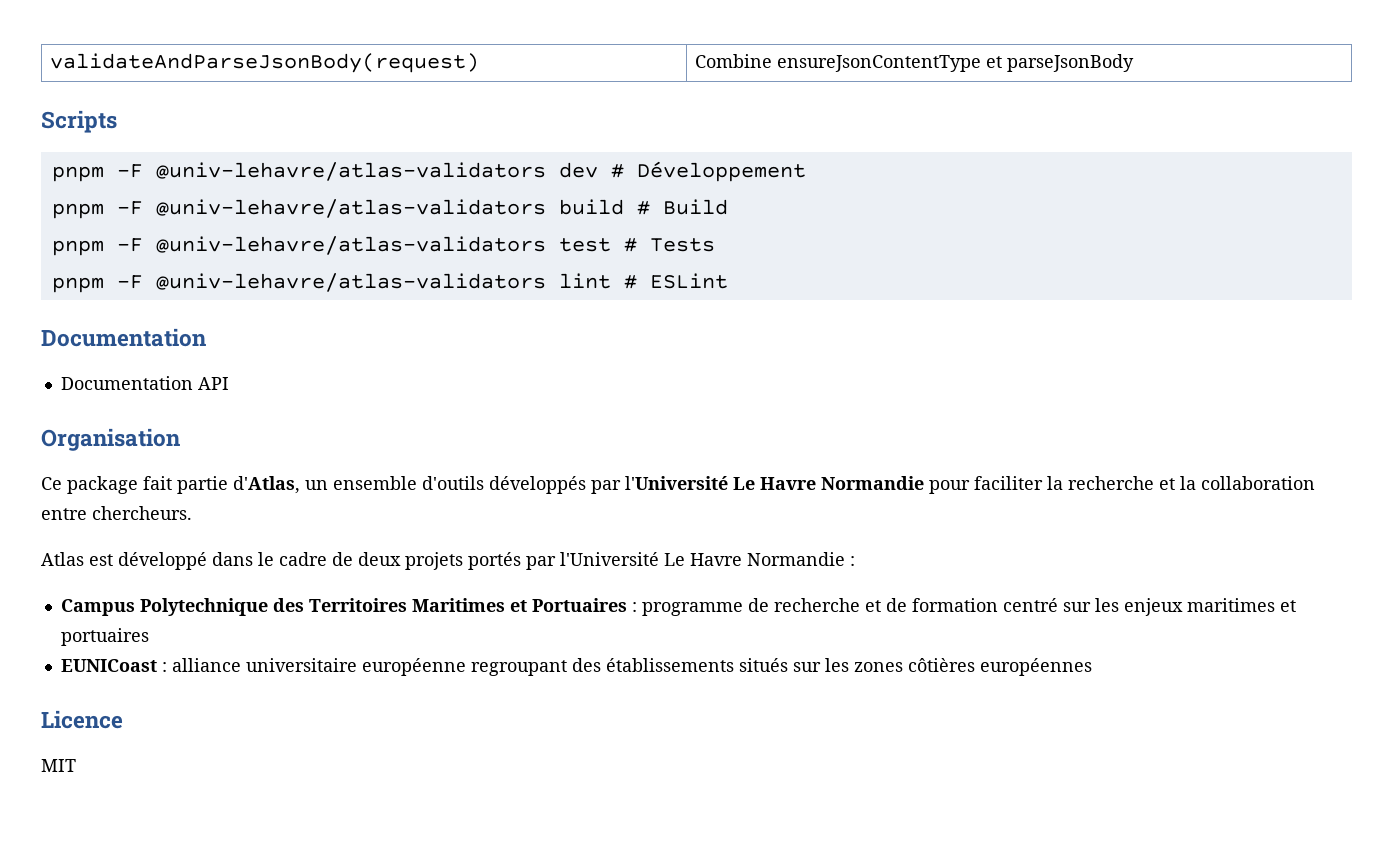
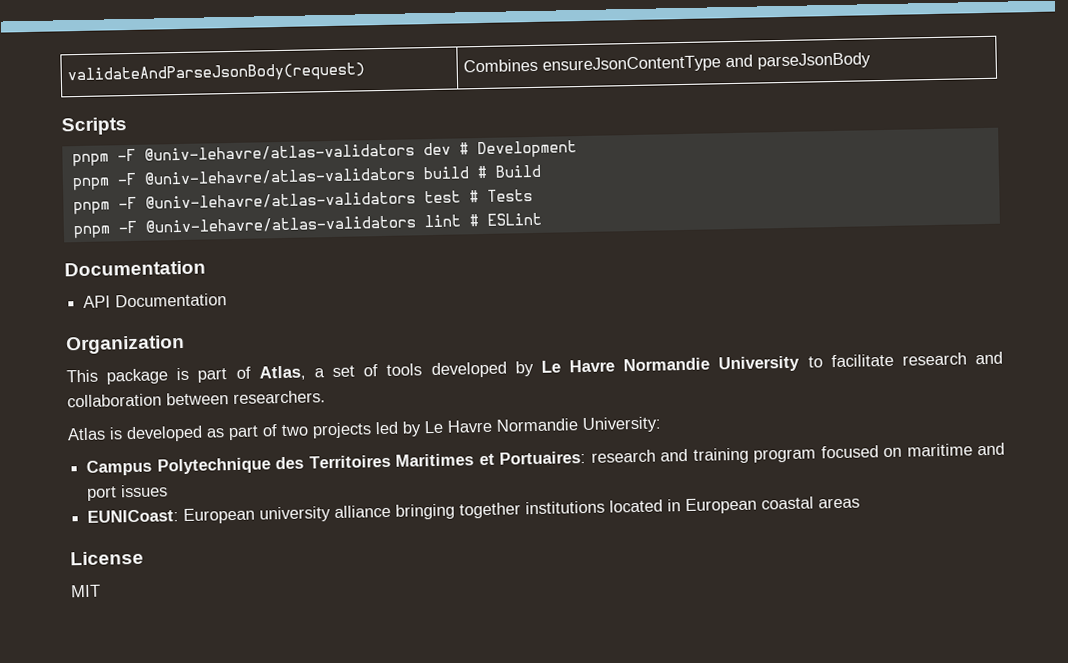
- validateAndParseJsonBody(request) | Combine ensureJsonContentType et parseJsonBody
+ validateAndParseJsonBody(request) | Combines ensureJsonContentType and parseJsonBody
- pnpm -F @univ-lehavre/atlas-validators dev # Développement
+ pnpm -F @univ-lehavre/atlas-validators dev # Development
- Documentation API
- Organisation
- Ce package fait partie d'Atlas, un ensemble d'outils développés par l'Université Le Havre Normandie pour faciliter la recherche et la collaboration entre chercheurs.
- Atlas est développé dans le cadre de deux projets portés par l'Université Le Havre Normandie :
+ API Documentation
+ Organization
+ This package is part of Atlas, a set of tools developed by Le Havre Normandie University to facilitate research and collaboration between researchers.
+ Atlas is developed as part of two projects led by Le Havre Normandie University:
- Campus Polytechnique des Territoires Maritimes et Portuaires : programme de recherche et de formation centré sur les enjeux maritimes et portuaires
- EUNICoast : alliance universitaire européenne regroupant des établissements situés sur les zones côtières européennes
- Licence
+ Campus Polytechnique des Territoires Maritimes et Portuaires: research and training program focused on maritime and port issues
+ EUNICoast: European university alliance bringing together institutions located in European coastal areas
+ License

